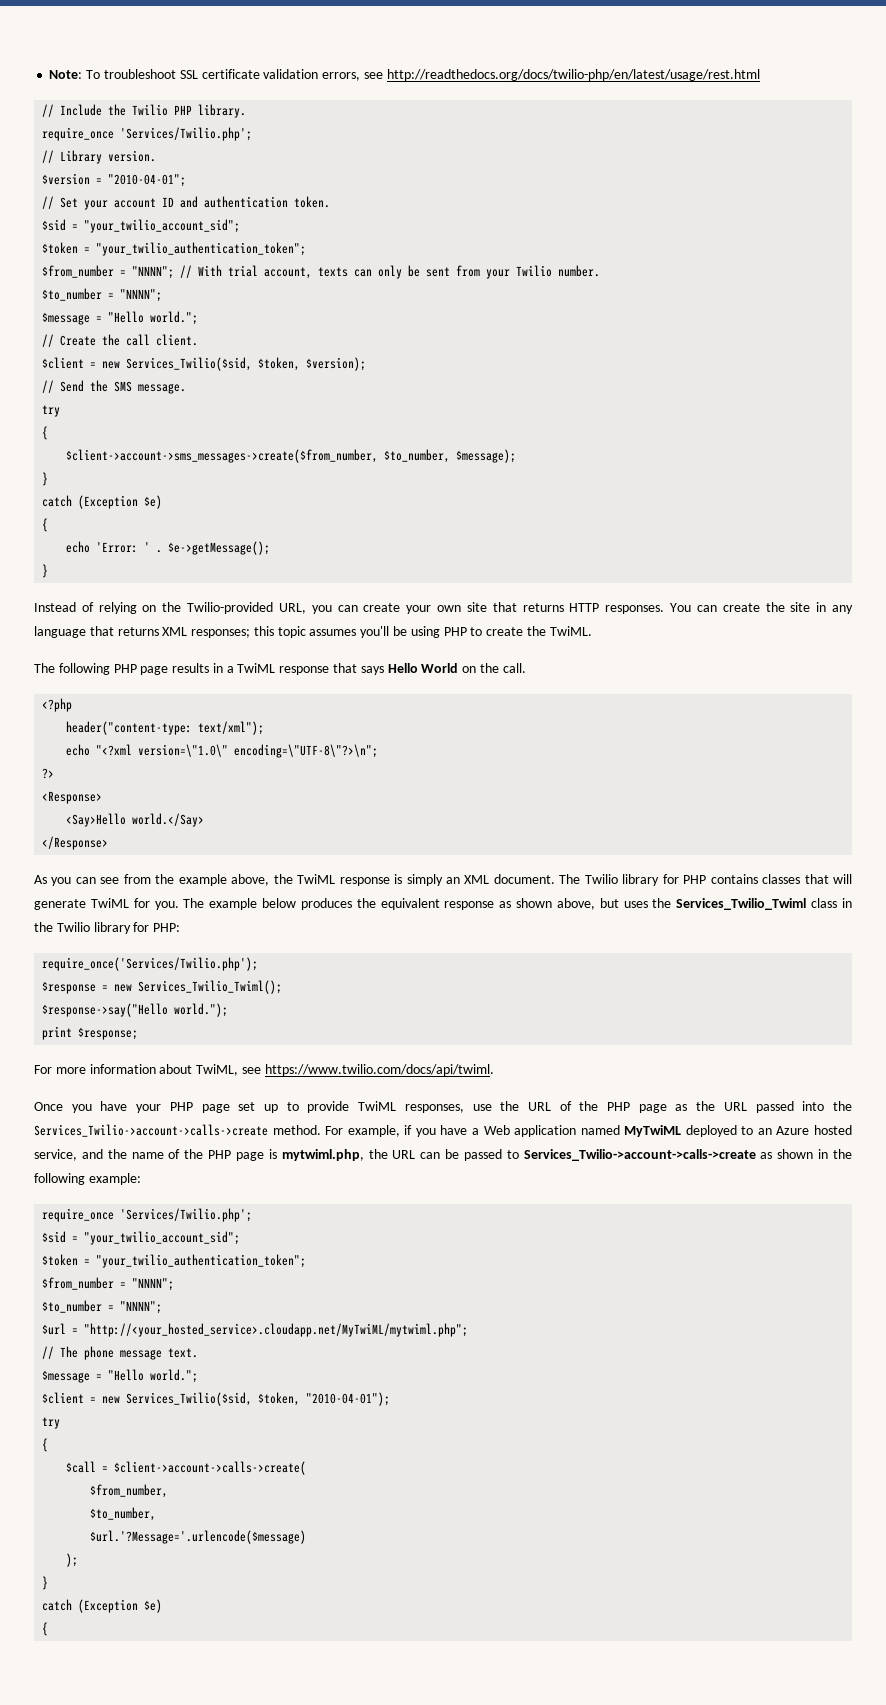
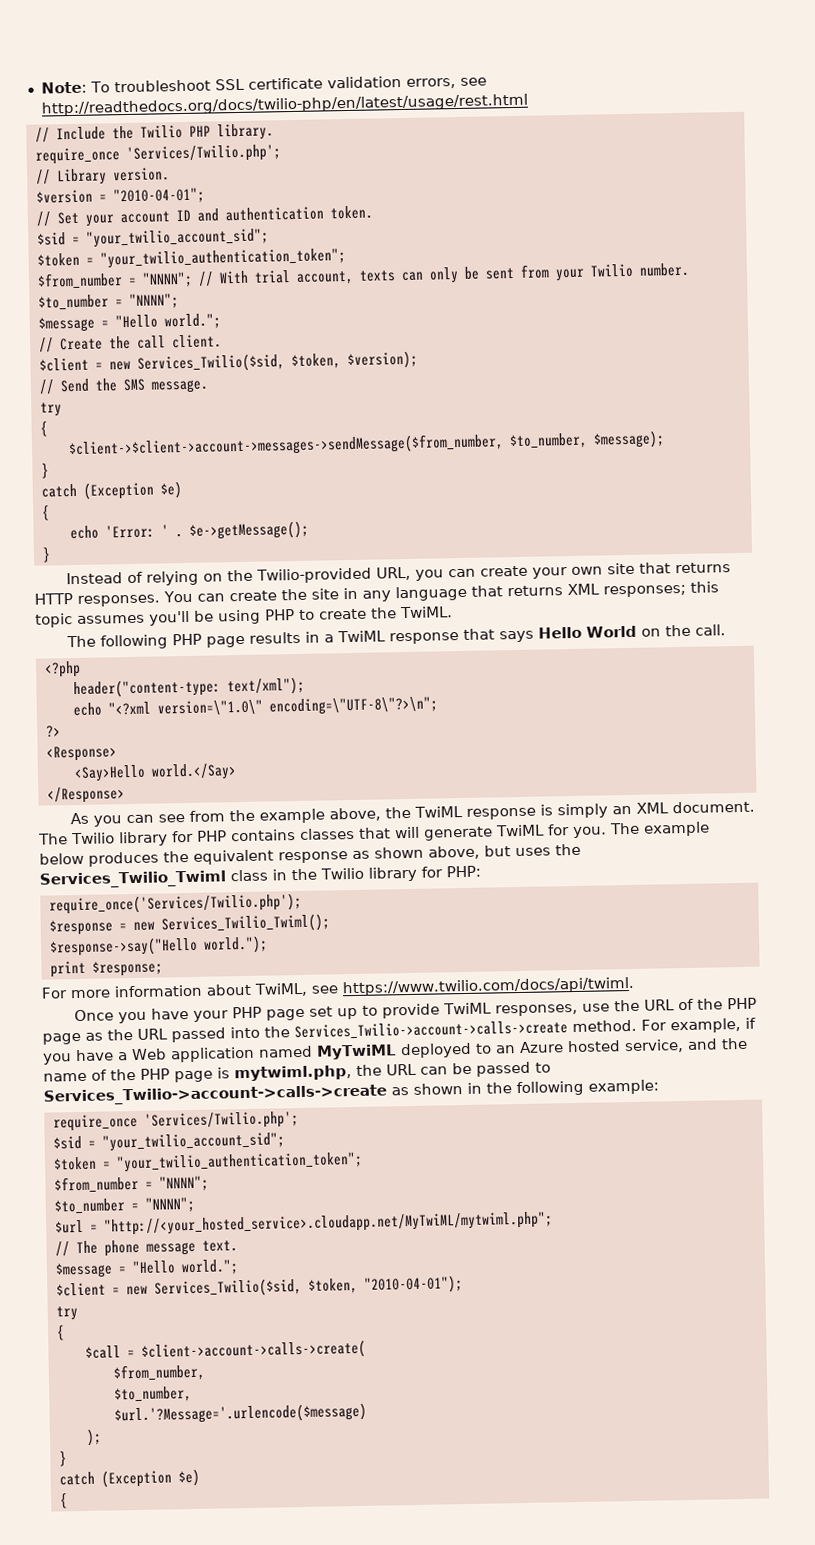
- $client->account->sms_messages->create($from_number, $to_number, $message);
+ $client->$client->account->messages->sendMessage($from_number, $to_number, $message);

